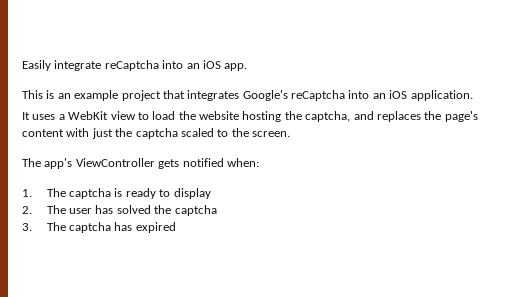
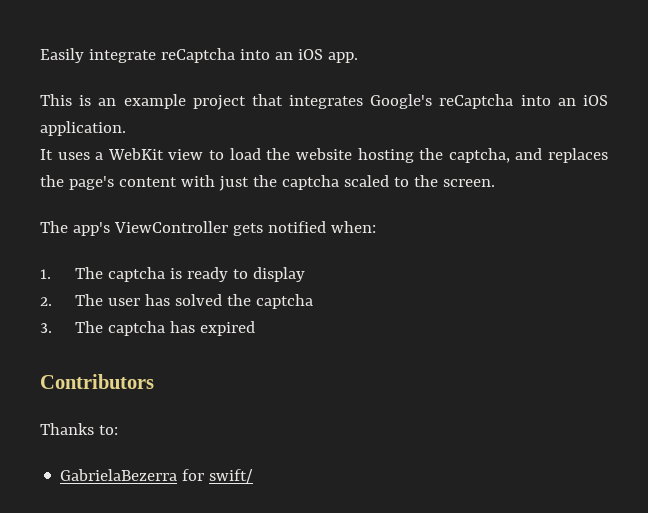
+ Contributors
+ Thanks to:
+ GabrielaBezerra for swift/

